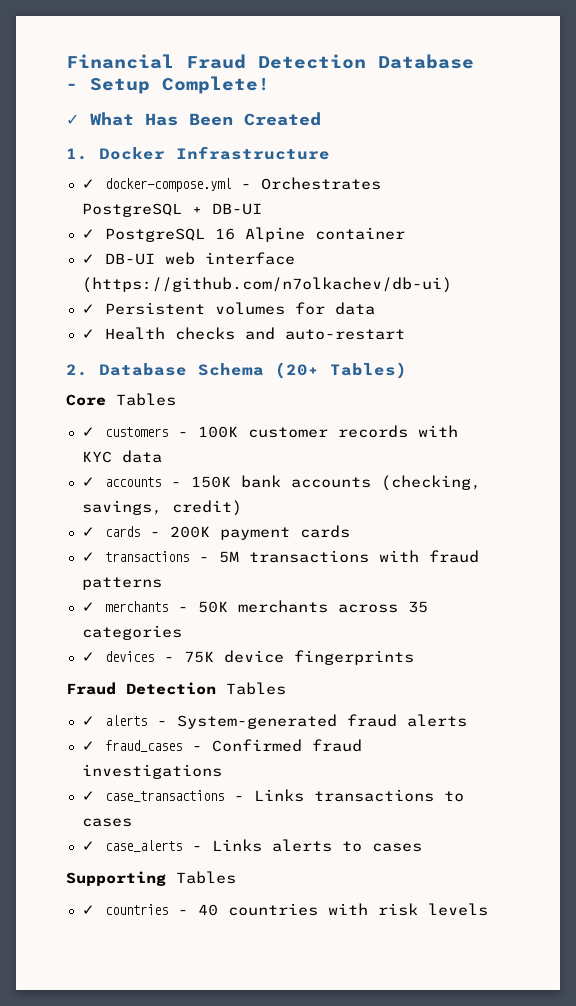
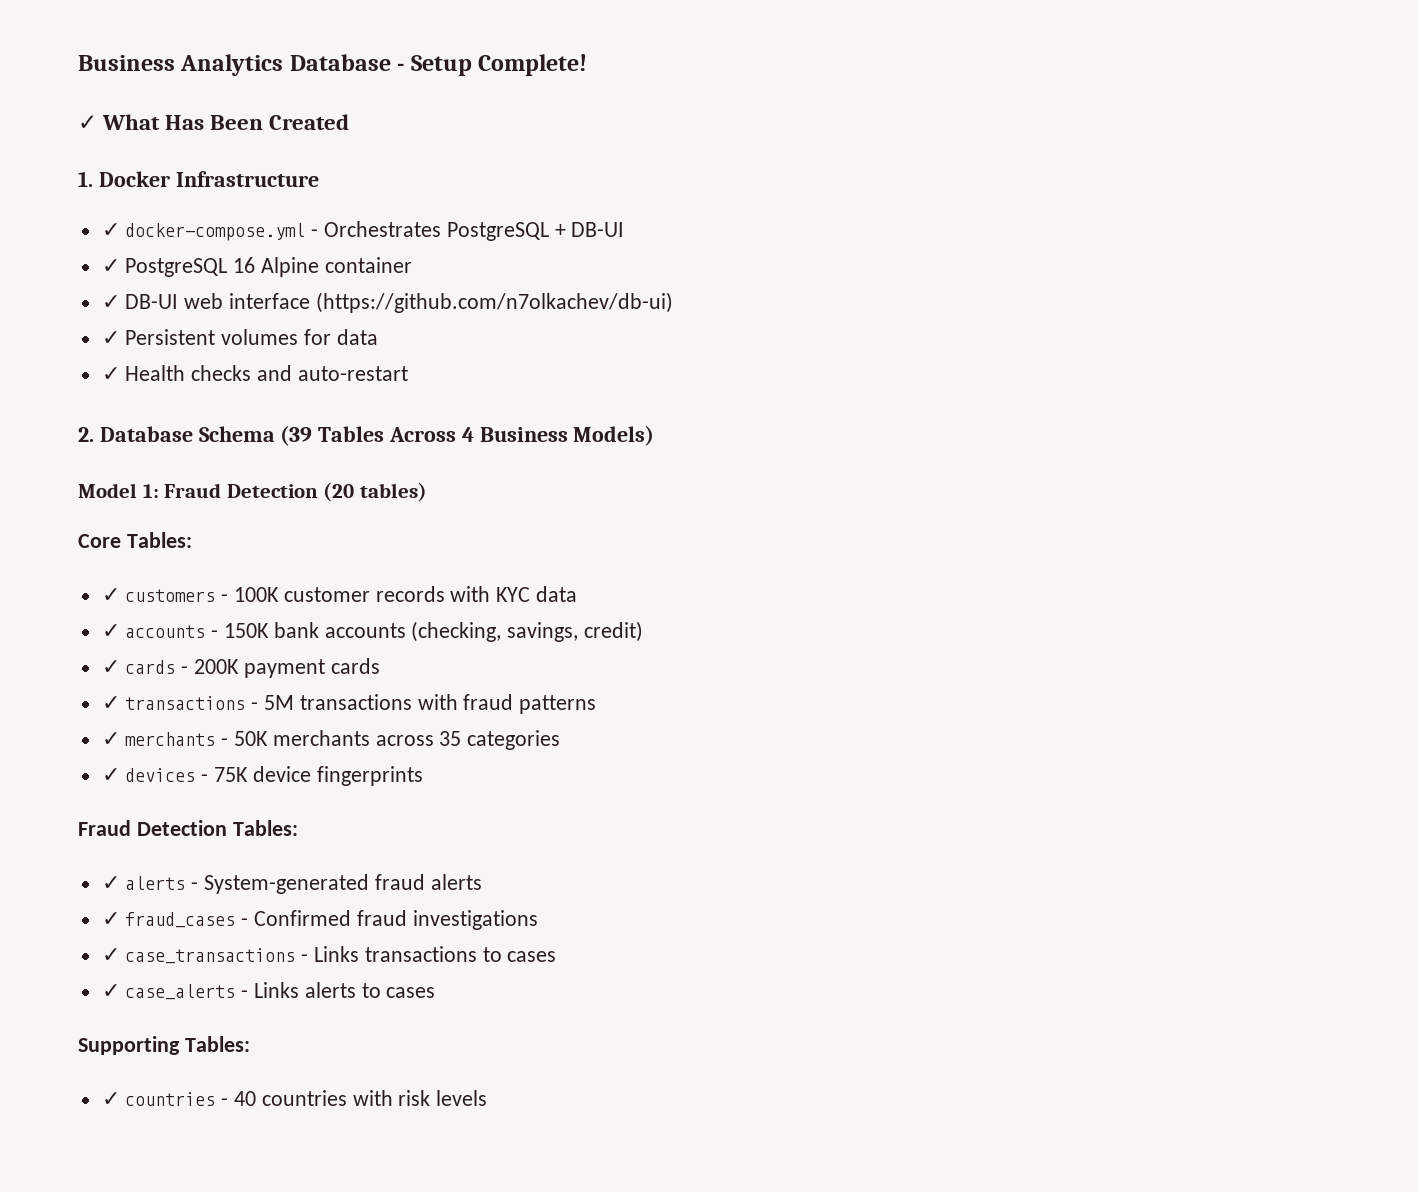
- Financial Fraud Detection Database - Setup Complete!
+ Business Analytics Database - Setup Complete!
- 2. Database Schema (20+ Tables)
+ 2. Database Schema (39 Tables Across 4 Business Models)
+ Model 1: Fraud Detection (20 tables)
- Core Tables
+ Core Tables:
- Fraud Detection Tables
+ Fraud Detection Tables:
- Supporting Tables
+ Supporting Tables:

